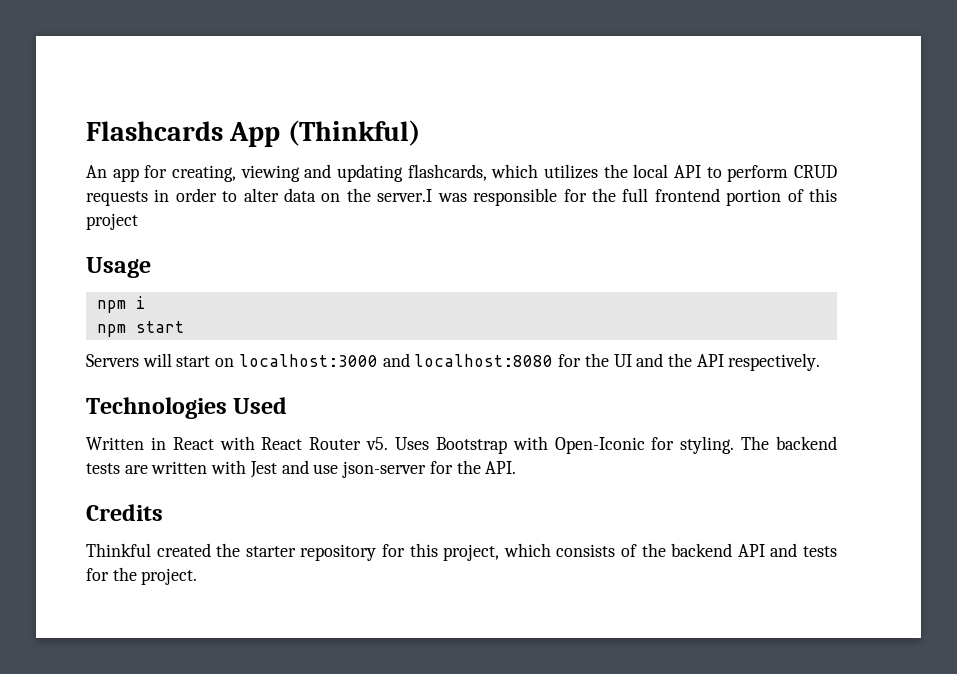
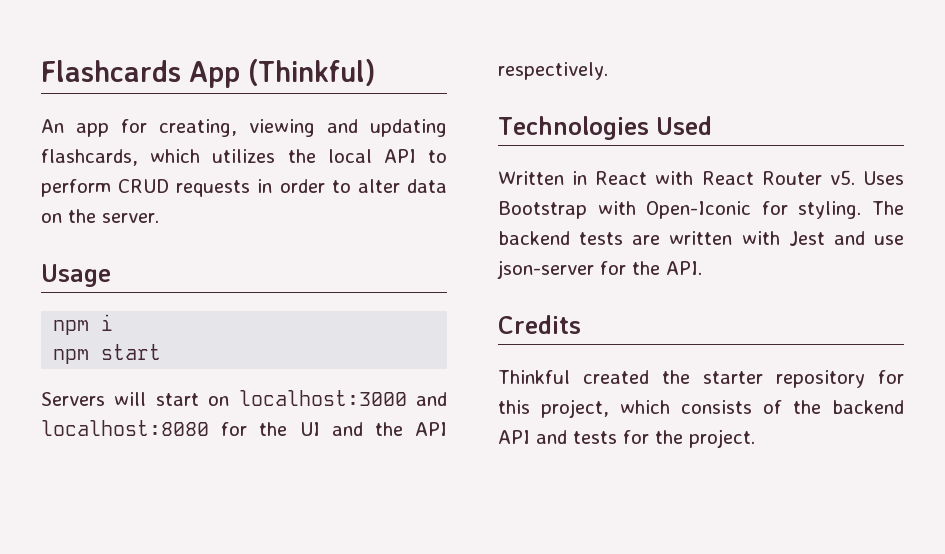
- An app for creating, viewing and updating flashcards, which utilizes the local API to perform CRUD requests in order to alter data on the server.I was responsible for the full frontend portion of this project
+ An app for creating, viewing and updating flashcards, which utilizes the local API to perform CRUD requests in order to alter data on the server.

